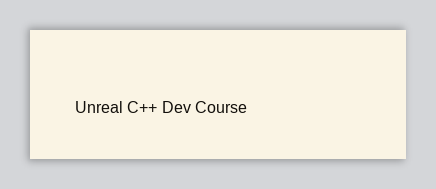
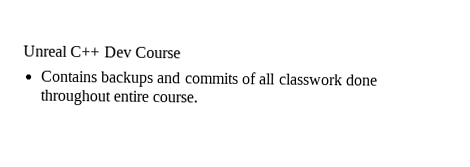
+ Contains backups and commits of all classwork done throughout entire course.

